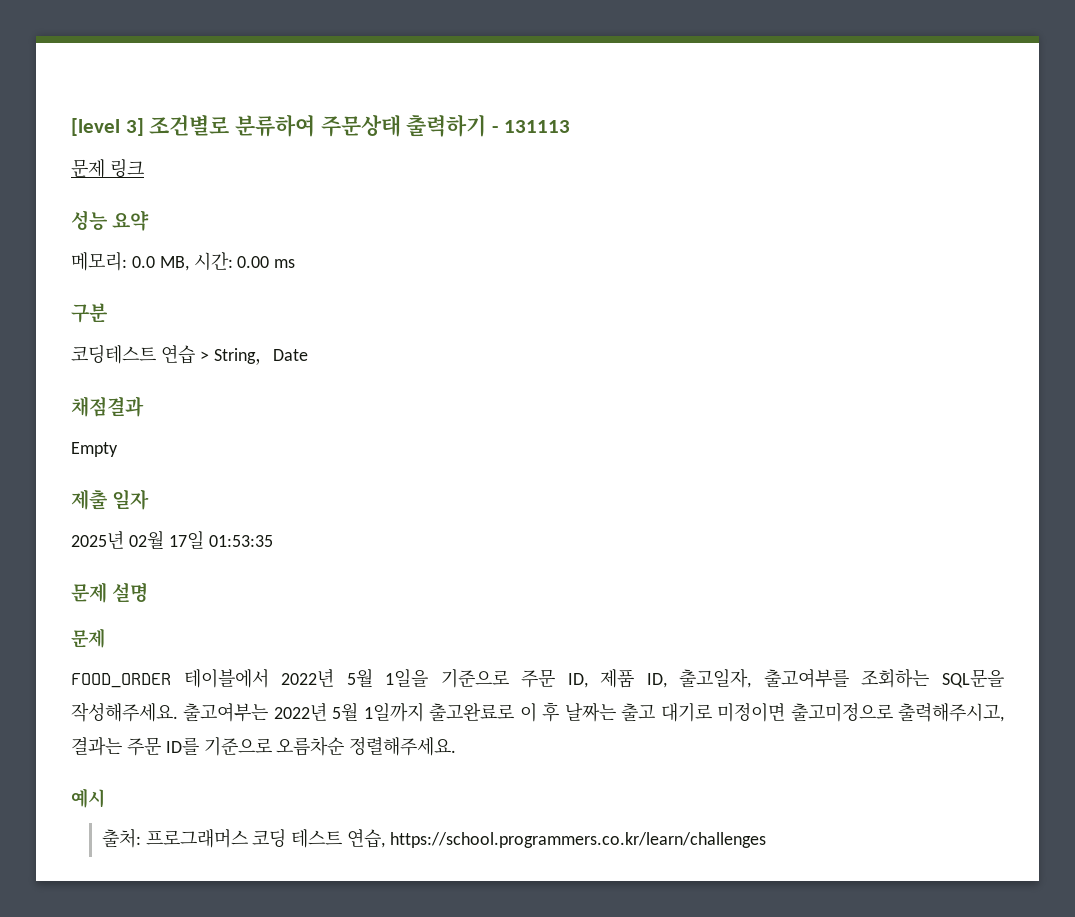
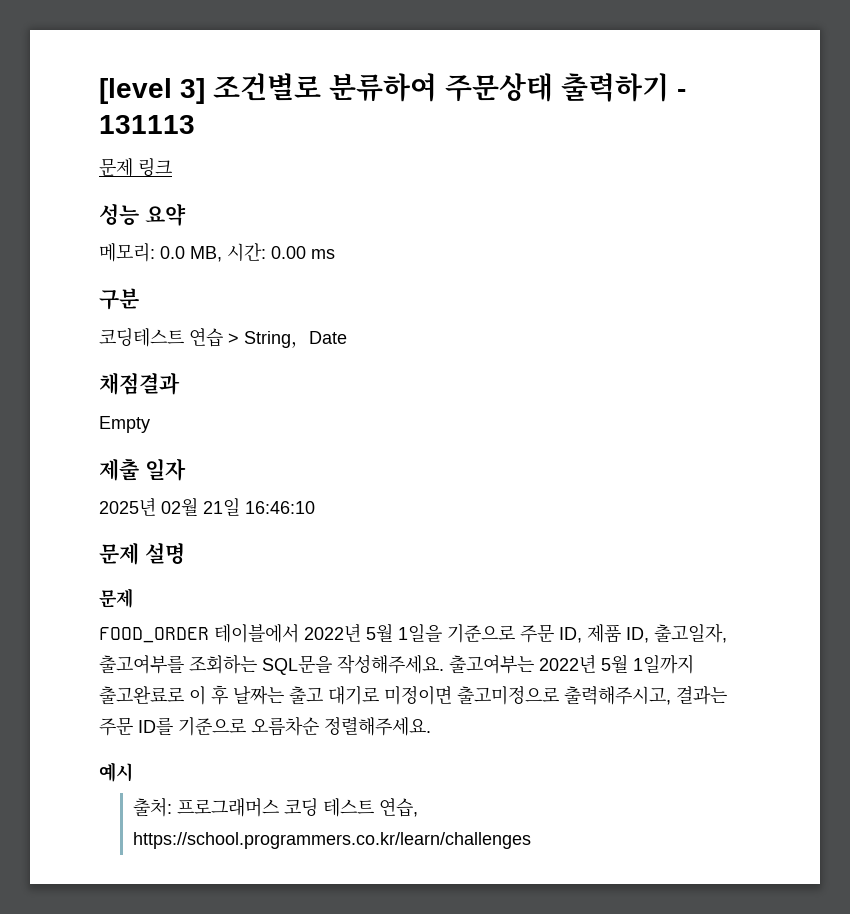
- 2025년 02월 17일 01:53:35
+ 2025년 02월 21일 16:46:10

